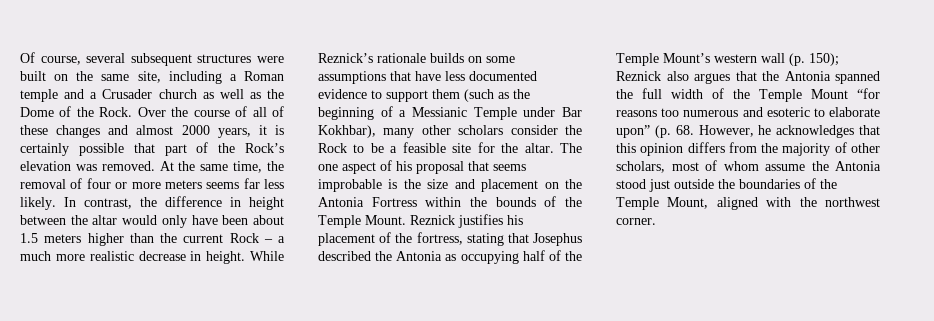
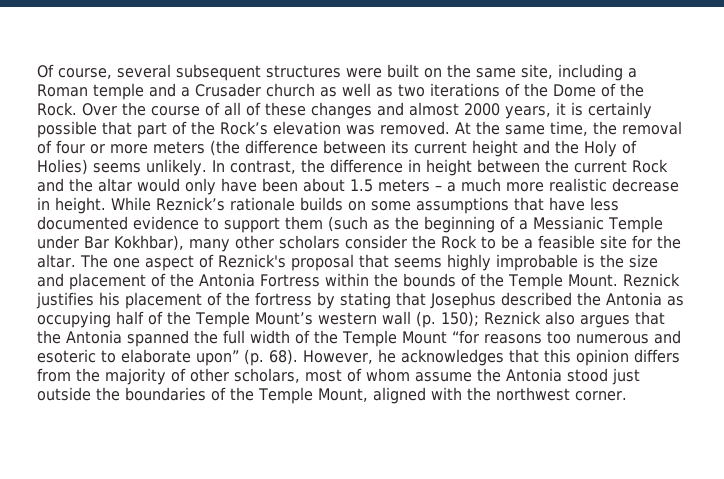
- Of course, several subsequent structures were built on the same site, including a Roman temple and a Crusader church as well as the Dome of the Rock.
+ Of course, several subsequent structures were built on the same site, including a Roman temple and a Crusader church as well as two iterations of the Dome of the Rock.
- At the same time, the removal of four or more meters seems far less likely.
+ At the same time, the removal of four or more meters (the difference between its current height and the Holy of Holies) seems unlikely.
- In contrast, the difference in height between the altar would only have been about 1.5 meters higher than the current Rock – a much more realistic decrease in height.
+ In contrast, the difference in height between the current Rock and the altar would only have been about 1.5 meters – a much more realistic decrease in height.
- The one aspect of his proposal that seems improbable is the size and placement on the Antonia Fortress within the bounds of the Temple Mount.
+ The one aspect of Reznick's proposal that seems highly improbable is the size and placement of the Antonia Fortress within the bounds of the Temple Mount.
- Reznick justifies his placement of the fortress, stating that Josephus described the Antonia as occupying half of the Temple Mount’s western wall (p. 150);
+ Reznick justifies his placement of the fortress by stating that Josephus described the Antonia as occupying half of the Temple Mount’s western wall (p. 150);
- Reznick also argues that the Antonia spanned the full width of the Temple Mount “for reasons too numerous and esoteric to elaborate upon” (p. 68. However, he acknowledges that this opinion differs from the majority of other scholars, most of whom assume the Antonia stood just outside the boundaries of the Temple Mount, aligned with the northwest corner.
+ Reznick also argues that the Antonia spanned the full width of the Temple Mount “for reasons too numerous and esoteric to elaborate upon” (p. 68). However, he acknowledges that this opinion differs from the majority of other scholars, most of whom assume the Antonia stood just outside the boundaries of the Temple Mount, aligned with the northwest corner.

